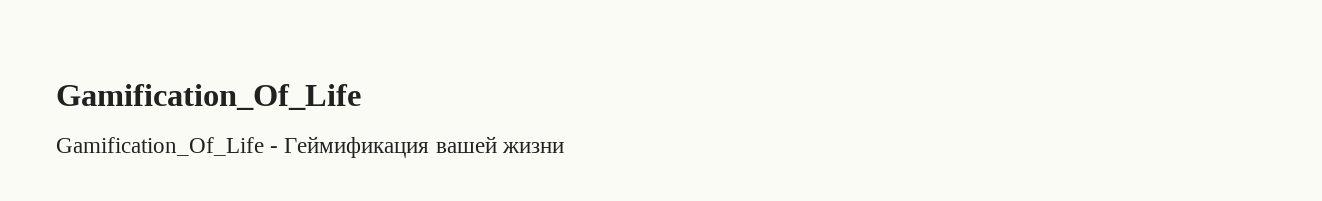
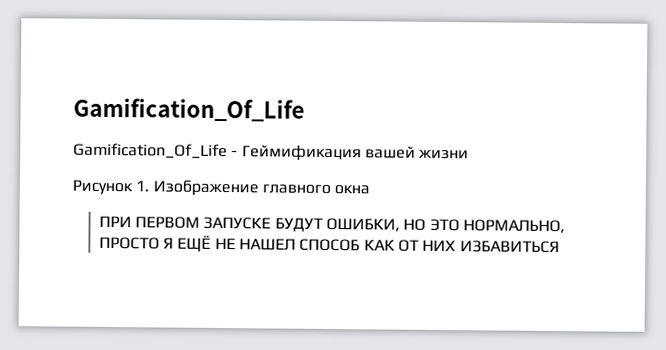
+ Рисунок 1. Изображение главного окна
+ ПРИ ПЕРВОМ ЗАПУСКЕ БУДУТ ОШИБКИ, НО ЭТО НОРМАЛЬНО, ПРОСТО Я ЕЩЁ НЕ НАШЕЛ СПОСОБ КАК ОТ НИХ ИЗБАВИТЬСЯ

